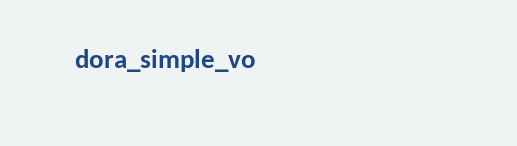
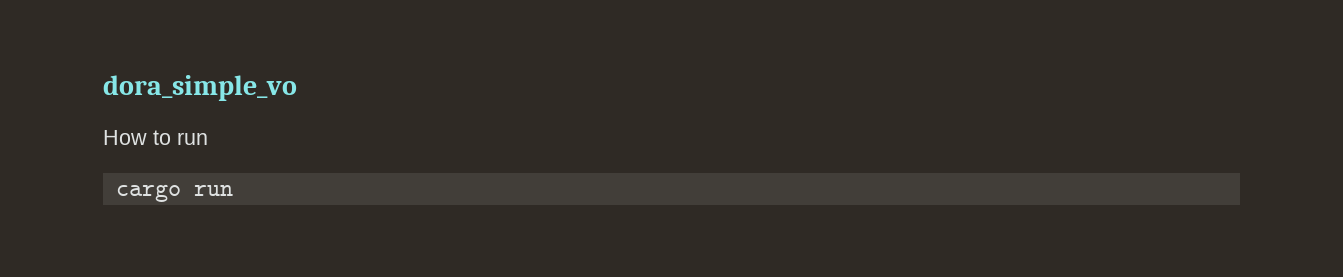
+ How to run
+ cargo run

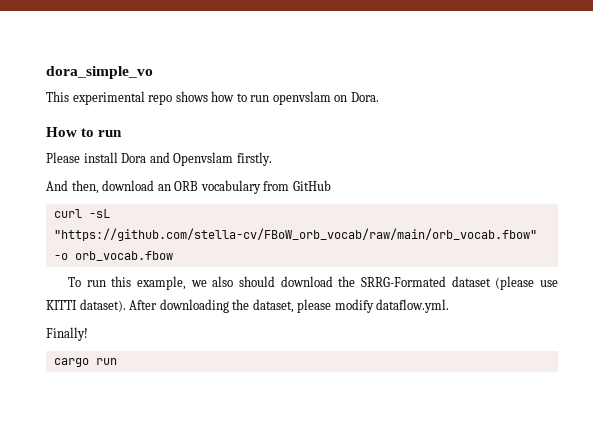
+ This experimental repo shows how to run openvslam on Dora.
  How to run
+ Please install Dora and Openvslam firstly.
+ And then, download an ORB vocabulary from GitHub
+ curl -sL "https://github.com/stella-cv/FBoW_orb_vocab/raw/main/orb_vocab.fbow" -o orb_vocab.fbow
+ To run this example, we also should download the SRRG-Formated dataset (please use KITTI dataset). After downloading the dataset, please modify dataflow.yml.
+ Finally!

